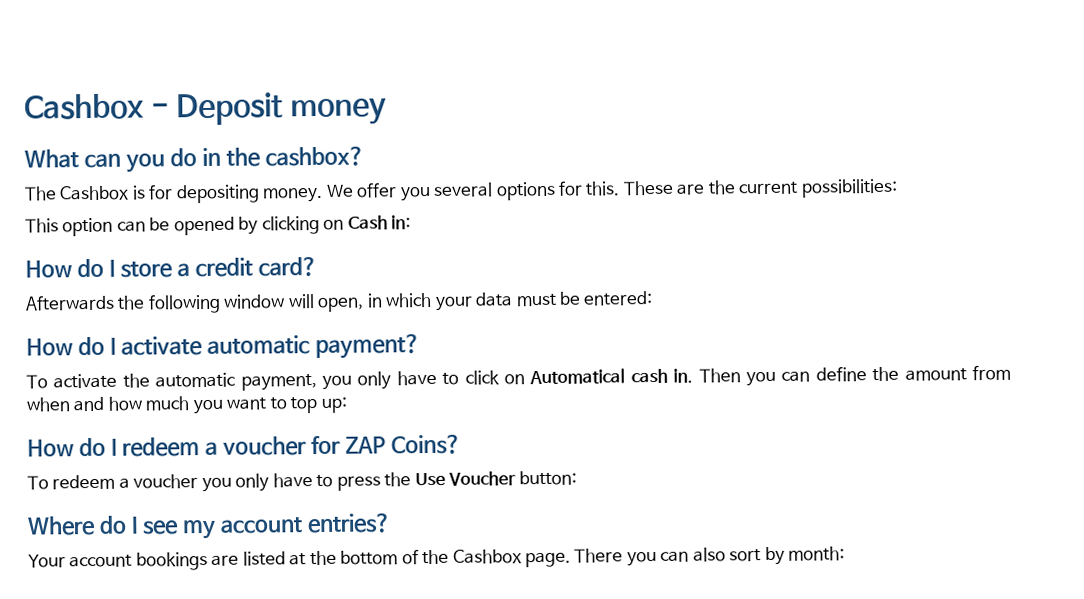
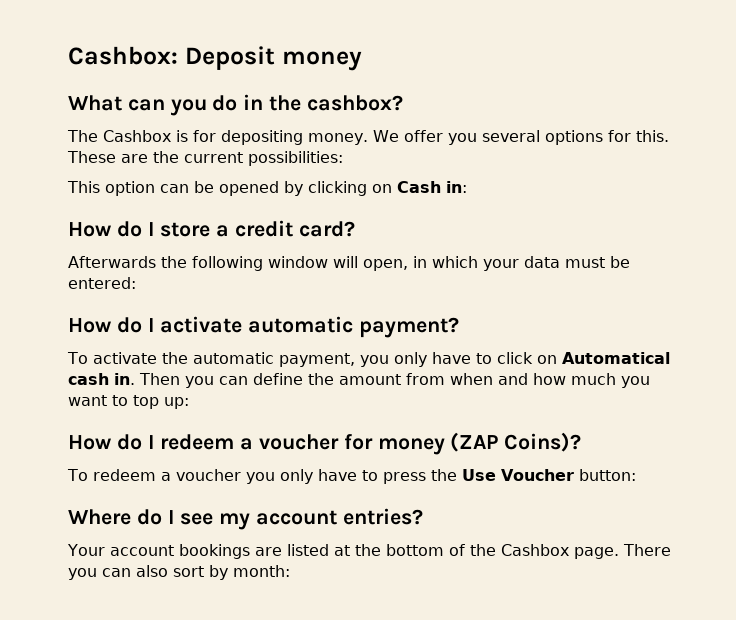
- Cashbox - Deposit money
+ Cashbox: Deposit money
- How do I redeem a voucher for ZAP Coins?
+ How do I redeem a voucher for money (ZAP Coins)?

